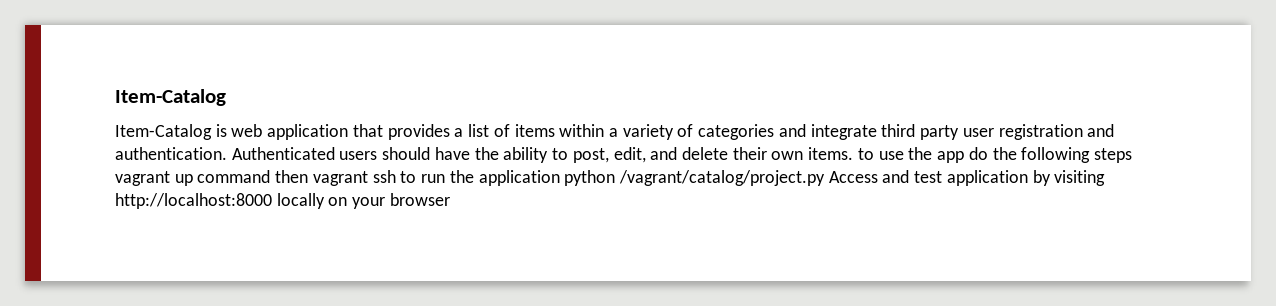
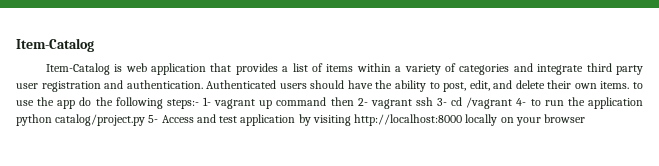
- Authenticated users should have the ability to post, edit, and delete their own items. to use the app do the following steps vagrant up command then vagrant ssh to run the application python /vagrant/catalog/project.py Access and test application by visiting http://localhost:8000 locally on your browser
+ Authenticated users should have the ability to post, edit, and delete their own items. to use the app do the following steps:- 1- vagrant up command then 2- vagrant ssh 3- cd /vagrant 4- to run the application python catalog/project.py 5- Access and test application by visiting http://localhost:8000 locally on your browser

